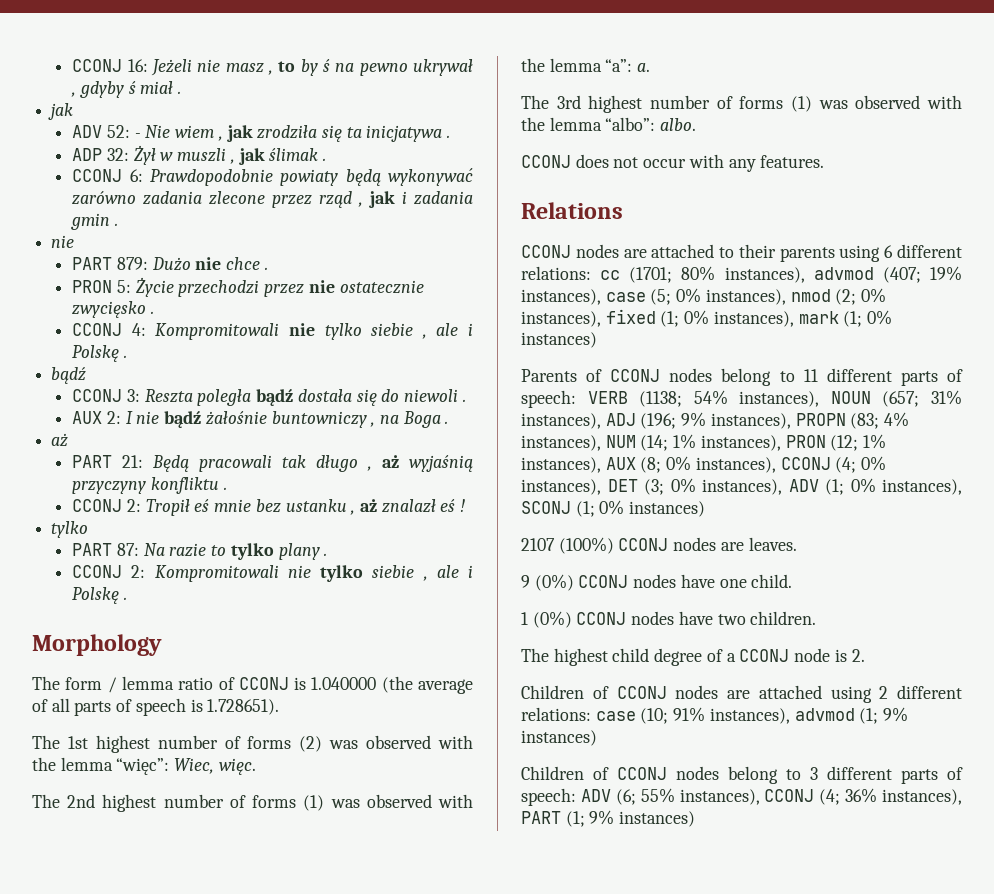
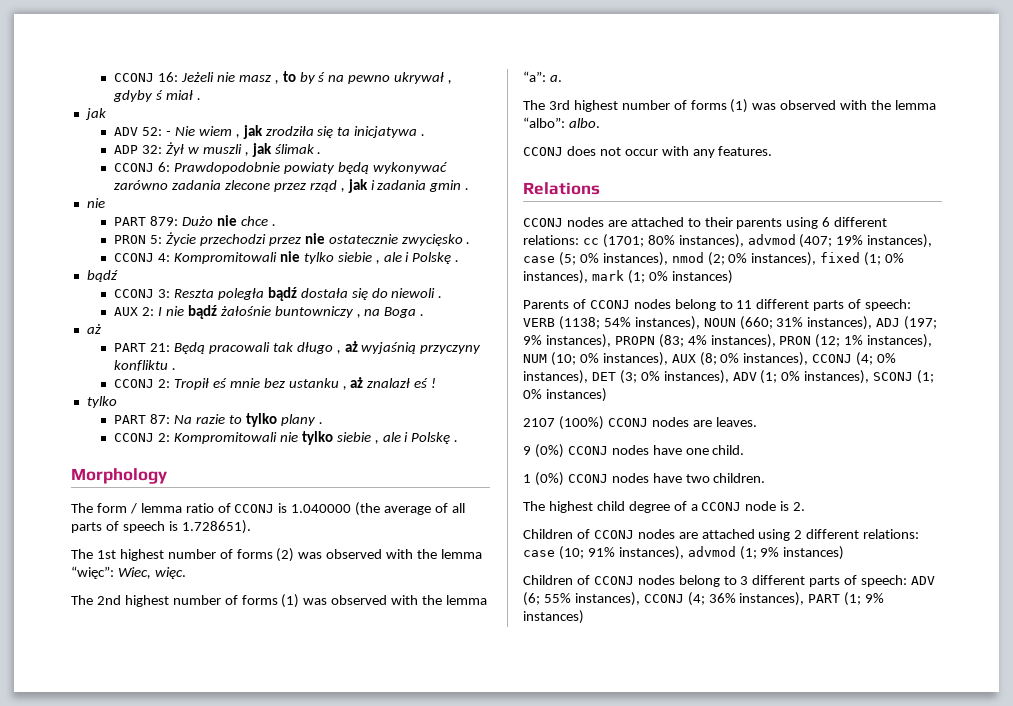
- Parents of CCONJ nodes belong to 11 different parts of speech: VERB (1138; 54% instances), NOUN (657; 31% instances), ADJ (196; 9% instances), PROPN (83; 4% instances), NUM (14; 1% instances), PRON (12; 1% instances), AUX (8; 0% instances), CCONJ (4; 0% instances), DET (3; 0% instances), ADV (1; 0% instances), SCONJ (1; 0% instances)
+ Parents of CCONJ nodes belong to 11 different parts of speech: VERB (1138; 54% instances), NOUN (660; 31% instances), ADJ (197; 9% instances), PROPN (83; 4% instances), PRON (12; 1% instances), NUM (10; 0% instances), AUX (8; 0% instances), CCONJ (4; 0% instances), DET (3; 0% instances), ADV (1; 0% instances), SCONJ (1; 0% instances)

